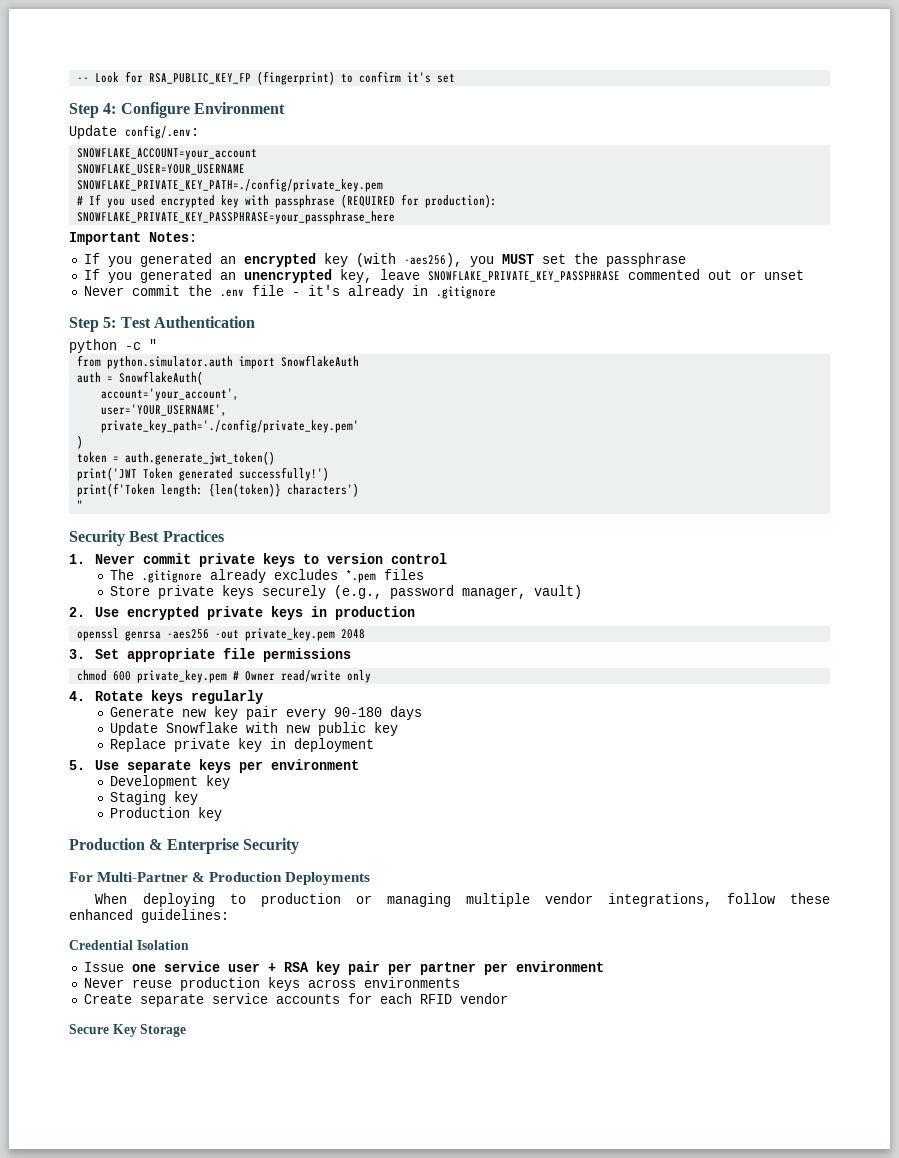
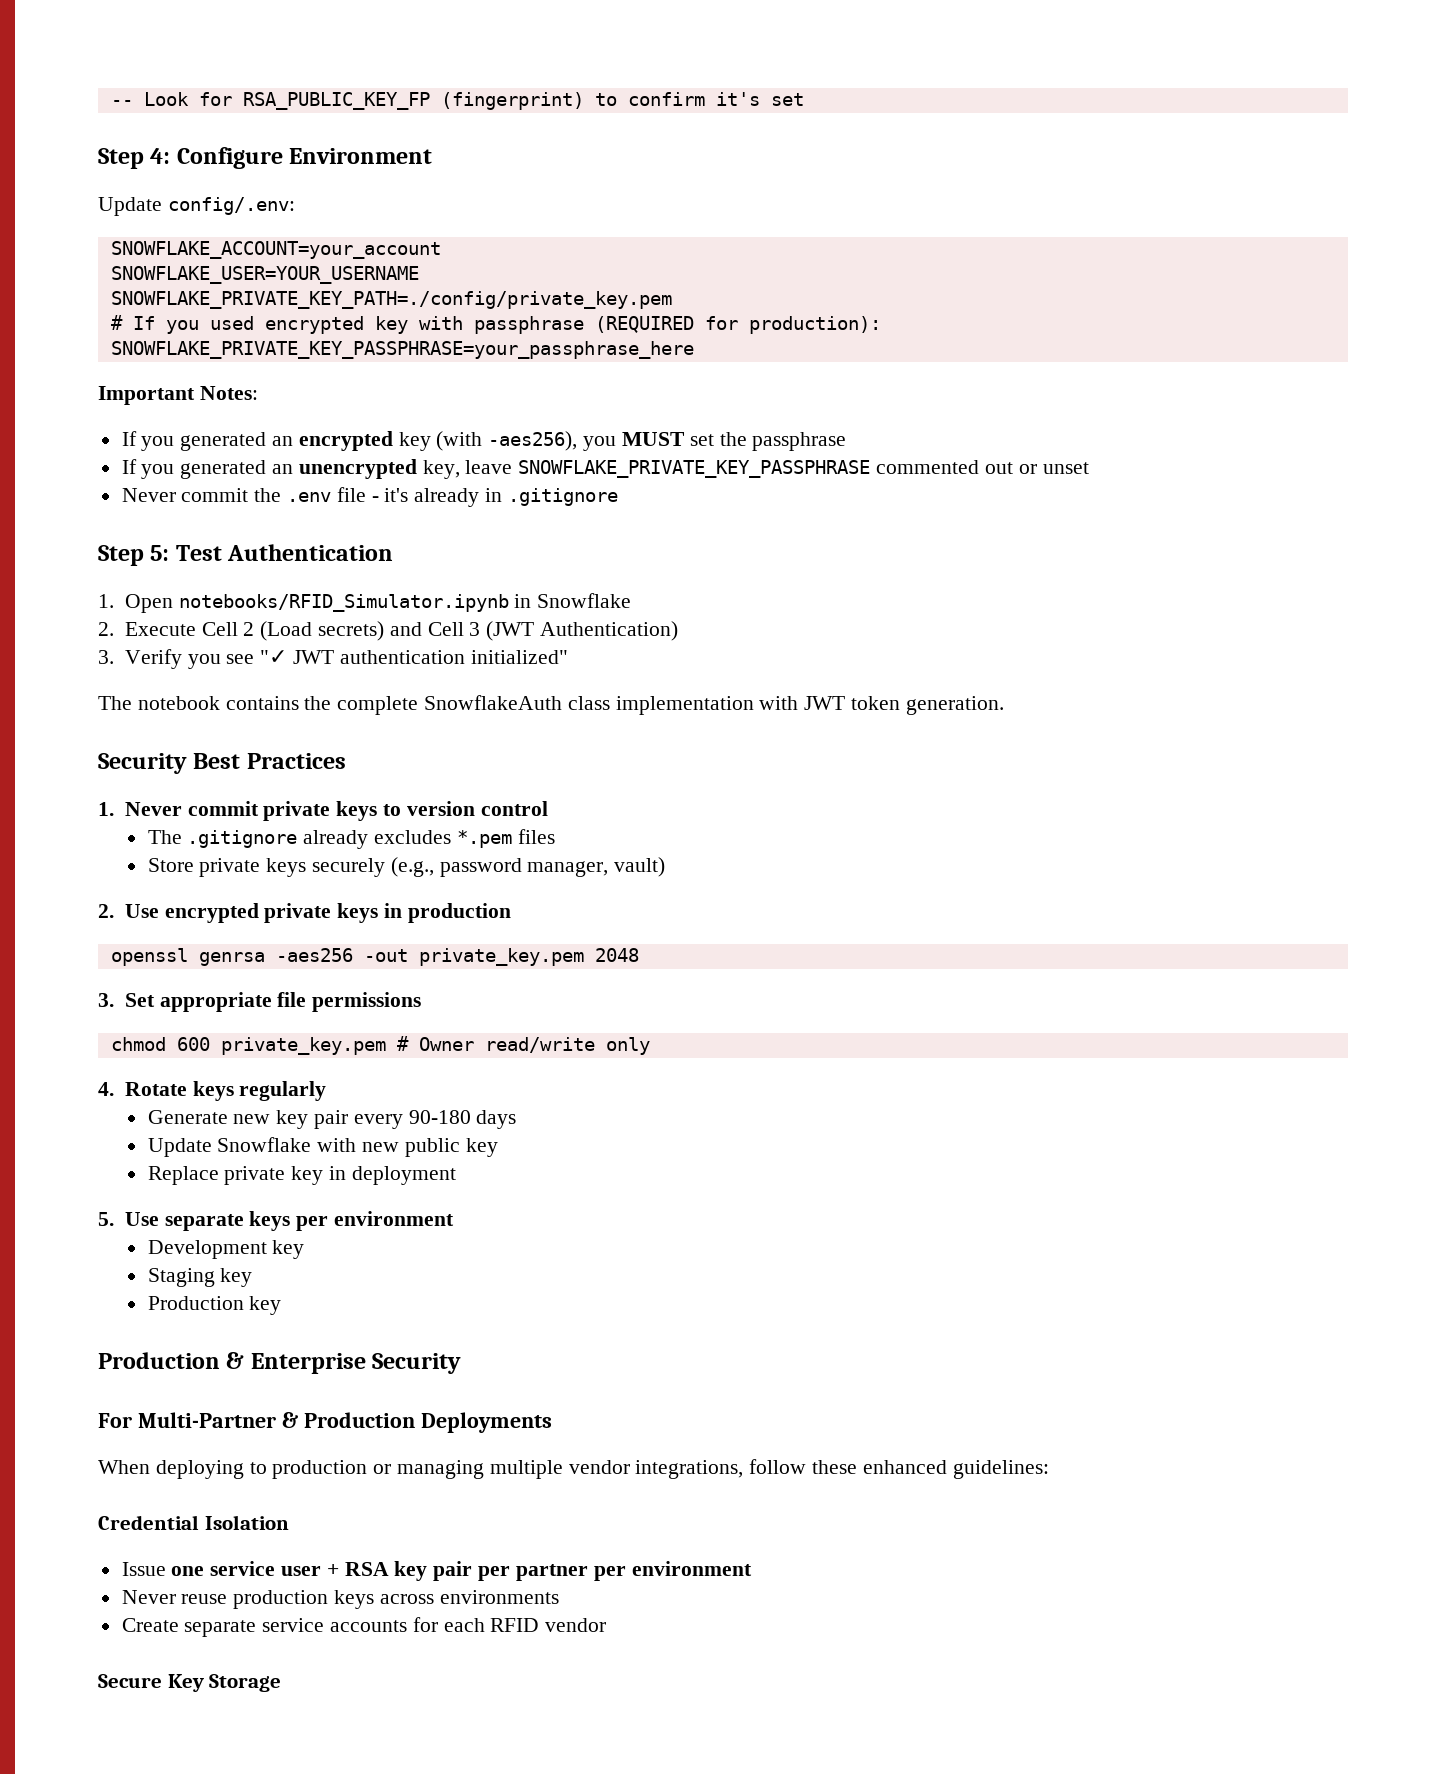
- python -c "
- from python.simulator.auth import SnowflakeAuth
- auth = SnowflakeAuth(
- account='your_account',
- user='YOUR_USERNAME',
- private_key_path='./config/private_key.pem'
- )
- token = auth.generate_jwt_token()
- print('JWT Token generated successfully!')
- print(f'Token length: {len(token)} characters')
- "
+ 1. Open notebooks/RFID_Simulator.ipynb in Snowflake
+ 2. Execute Cell 2 (Load secrets) and Cell 3 (JWT Authentication)
+ 3. Verify you see "✓ JWT authentication initialized"
+ The notebook contains the complete SnowflakeAuth class implementation with JWT token generation.

